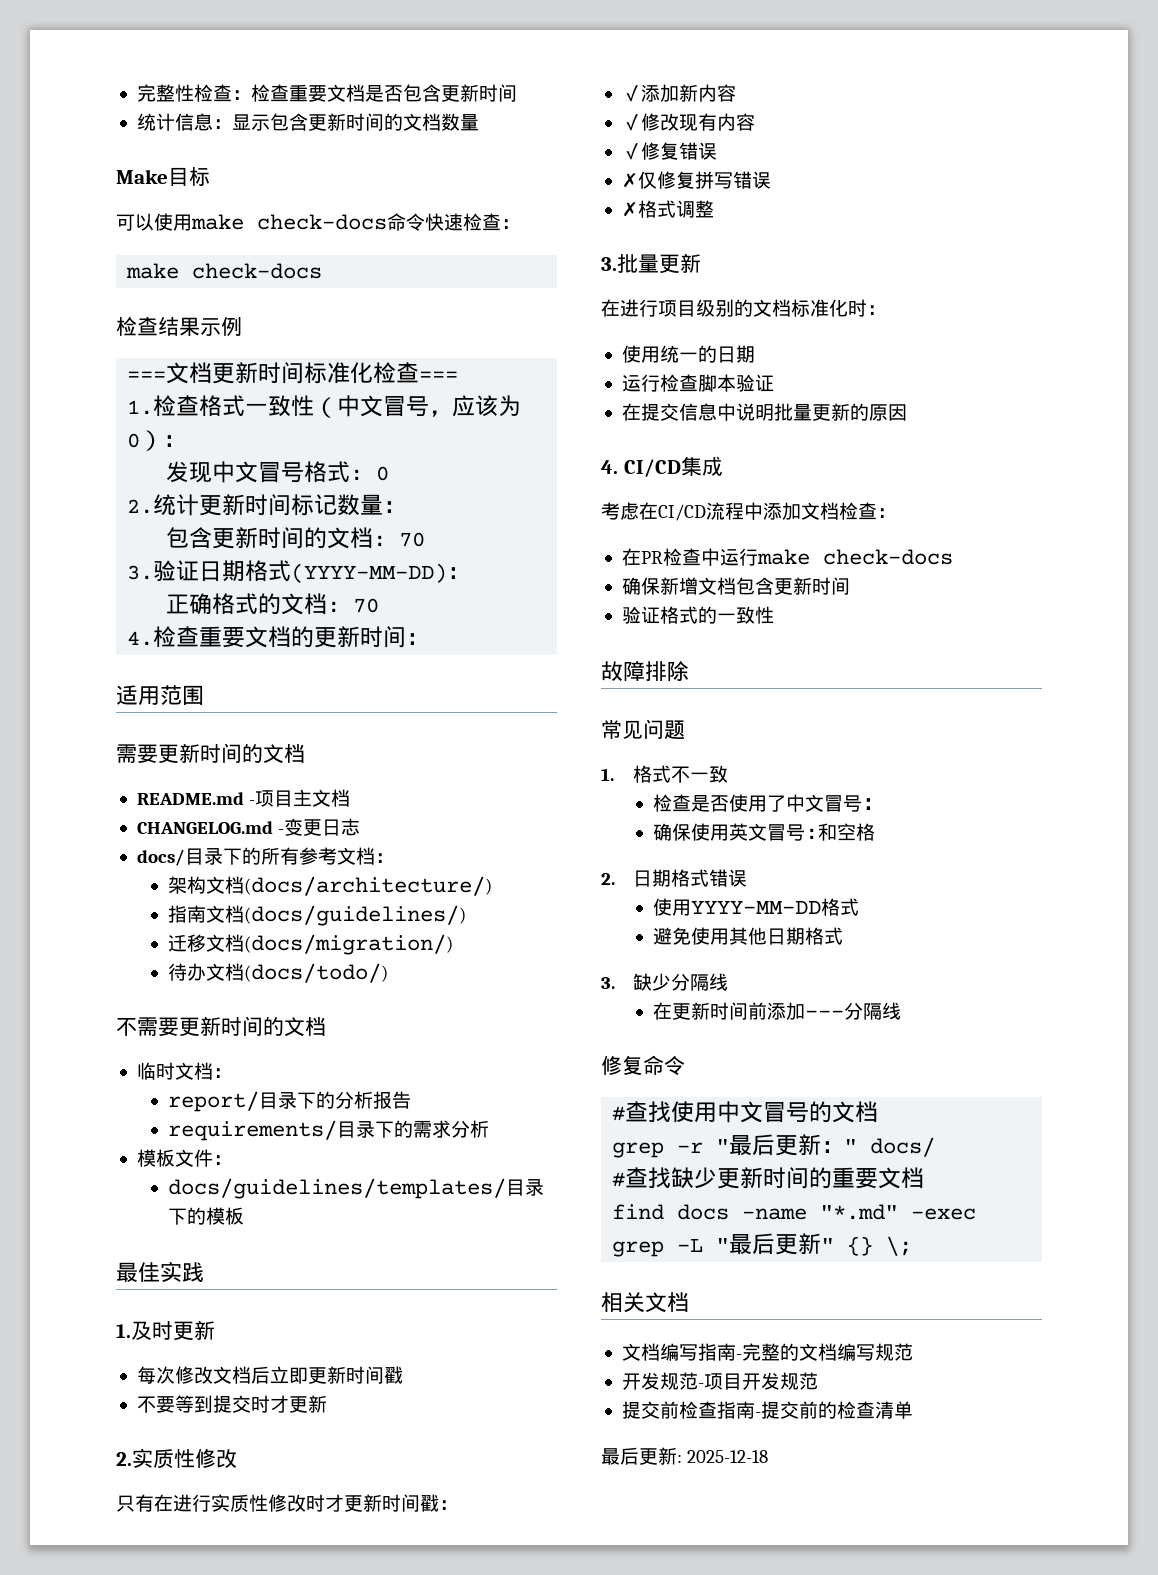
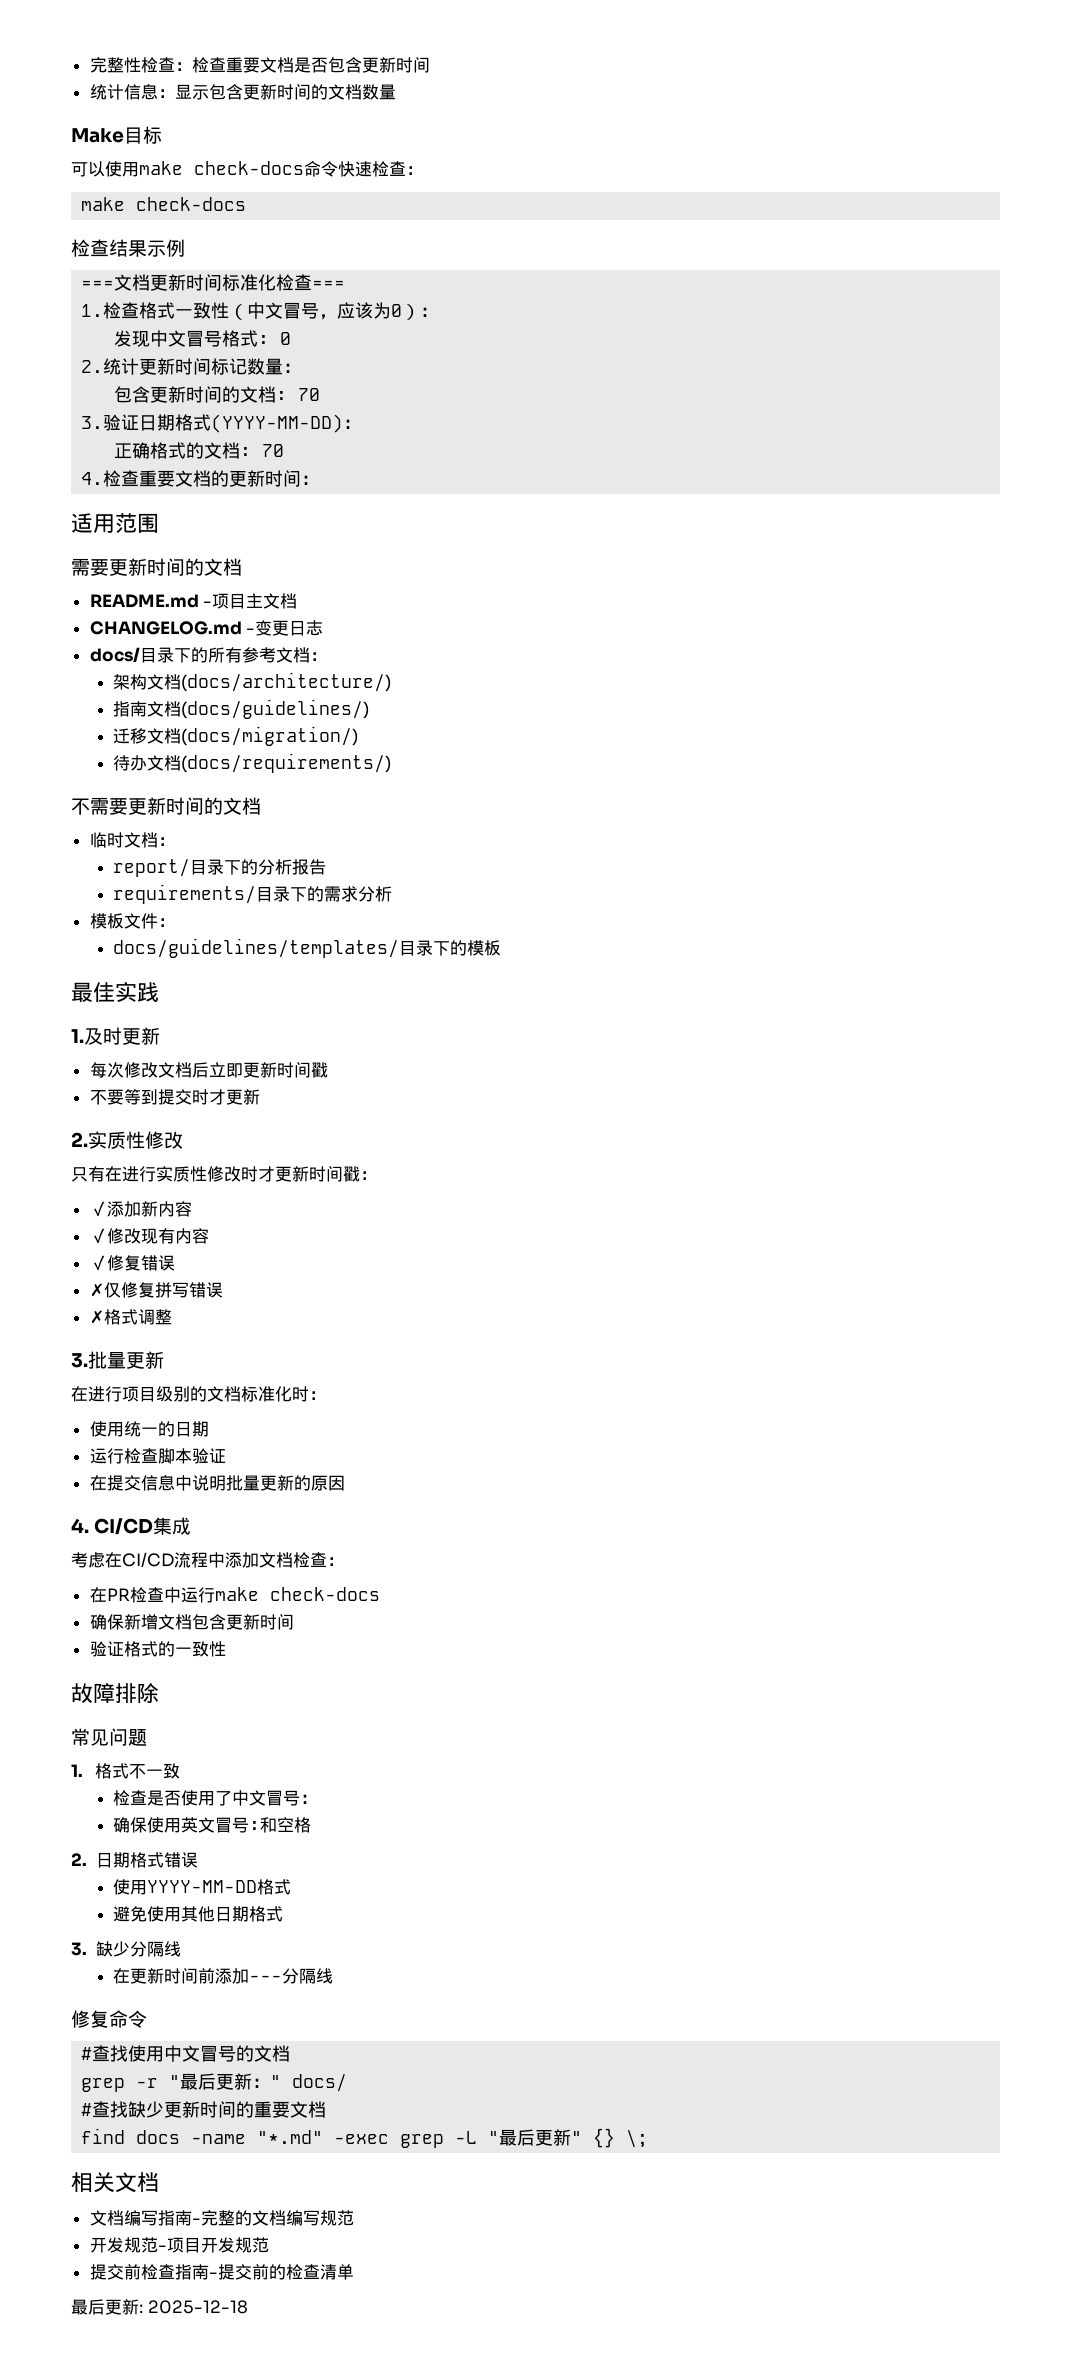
- 待办文档(docs/todo/)
+ 待办文档(docs/requirements/)

